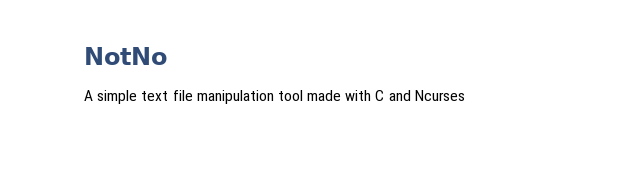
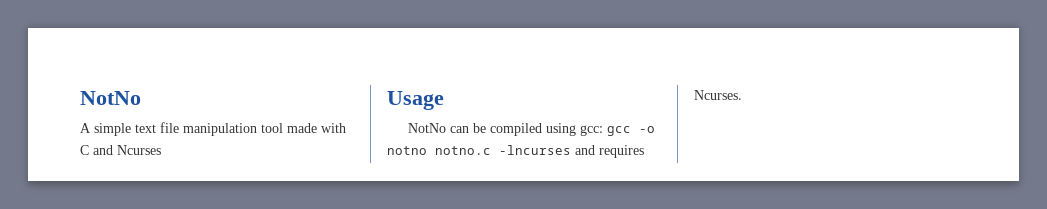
+ Usage
+ NotNo can be compiled using gcc: gcc -o notno notno.c -lncurses and requires Ncurses.

